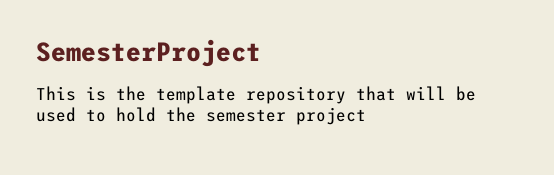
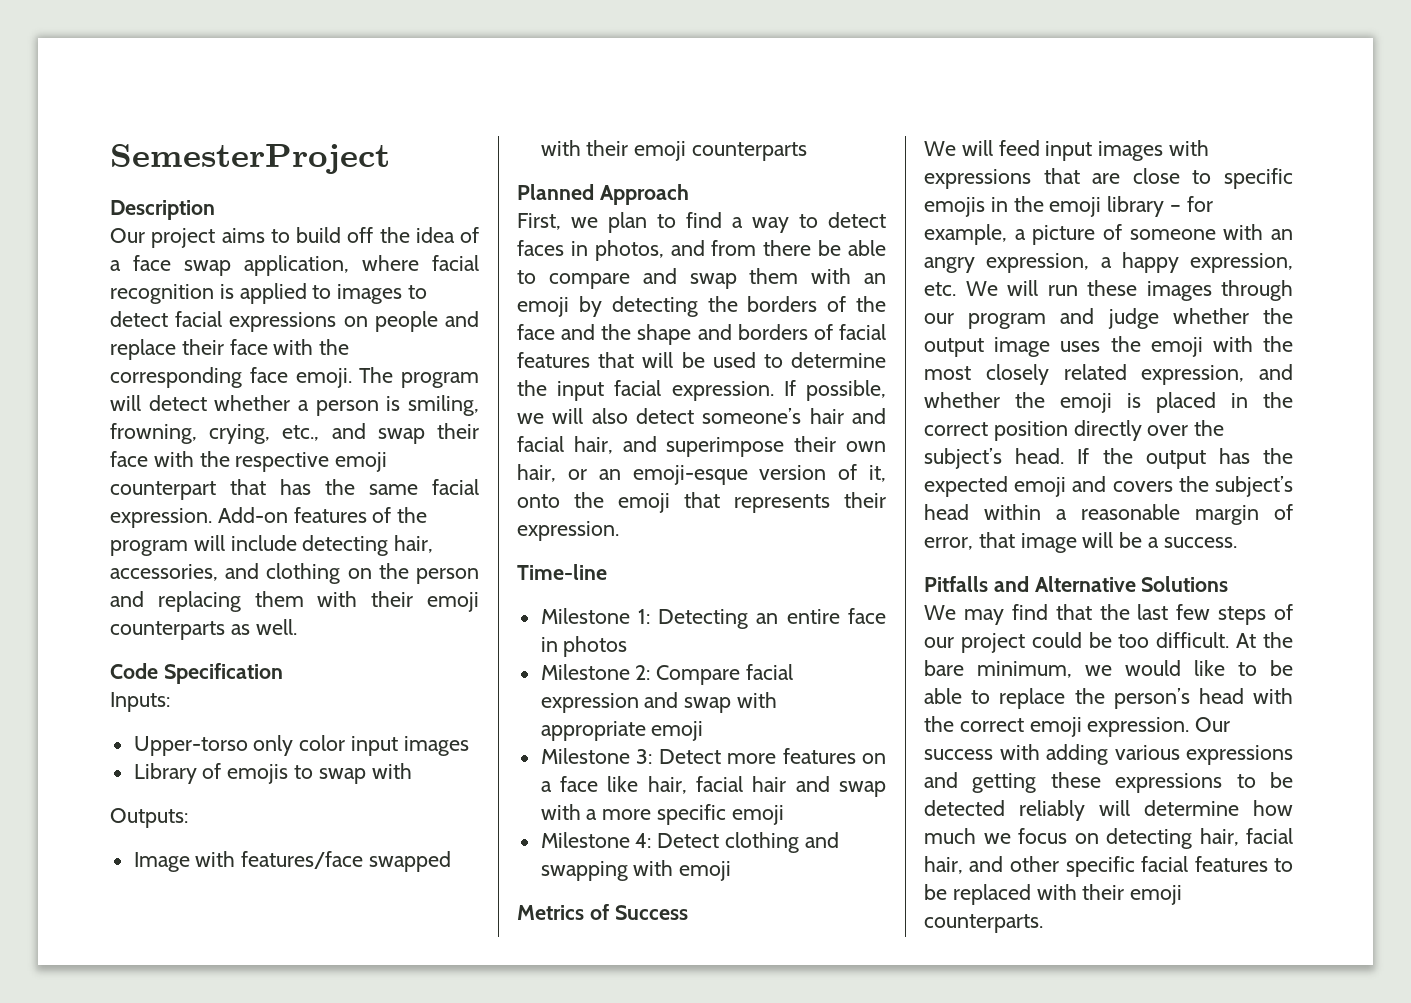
- This is the template repository that will be used to hold the semester project
+ Description
+ Our project aims to build off the idea of a face swap application, where facial recognition is applied to images to detect facial expressions on people and replace their face with the corresponding face emoji. The program will detect whether a person is smiling, frowning, crying, etc., and swap their face with the respective emoji counterpart that has the same facial expression. Add-on features of the program will include detecting hair, accessories, and clothing on the person and replacing them with their emoji counterparts as well.
+ Code Specification
+ Inputs:
+ Upper-torso only color input images
+ Library of emojis to swap with
+ Outputs:
+ Image with features/face swapped with their emoji counterparts
+ Planned Approach
+ First, we plan to find a way to detect faces in photos, and from there be able to compare and swap them with an emoji by detecting the borders of the face and the shape and borders of facial features that will be used to determine the input facial expression. If possible, we will also detect someone’s hair and facial hair, and superimpose their own hair, or an emoji-esque version of it, onto the emoji that represents their expression.
+ Time-line
+ Milestone 1: Detecting an entire face in photos
+ Milestone 2: Compare facial expression and swap with appropriate emoji
+ Milestone 3: Detect more features on a face like hair, facial hair and swap with a more specific emoji
+ Milestone 4: Detect clothing and swapping with emoji
+ Metrics of Success
+ We will feed input images with expressions that are close to specific emojis in the emoji library – for example, a picture of someone with an angry expression, a happy expression, etc. We will run these images through our program and judge whether the output image uses the emoji with the most closely related expression, and whether the emoji is placed in the correct position directly over the subject’s head. If the output has the expected emoji and covers the subject’s head within a reasonable margin of error, that image will be a success.
+ Pitfalls and Alternative Solutions
+ We may find that the last few steps of our project could be too difficult. At the bare minimum, we would like to be able to replace the person’s head with the correct emoji expression. Our success with adding various expressions and getting these expressions to be detected reliably will determine how much we focus on detecting hair, facial hair, and other specific facial features to be replaced with their emoji counterparts.

